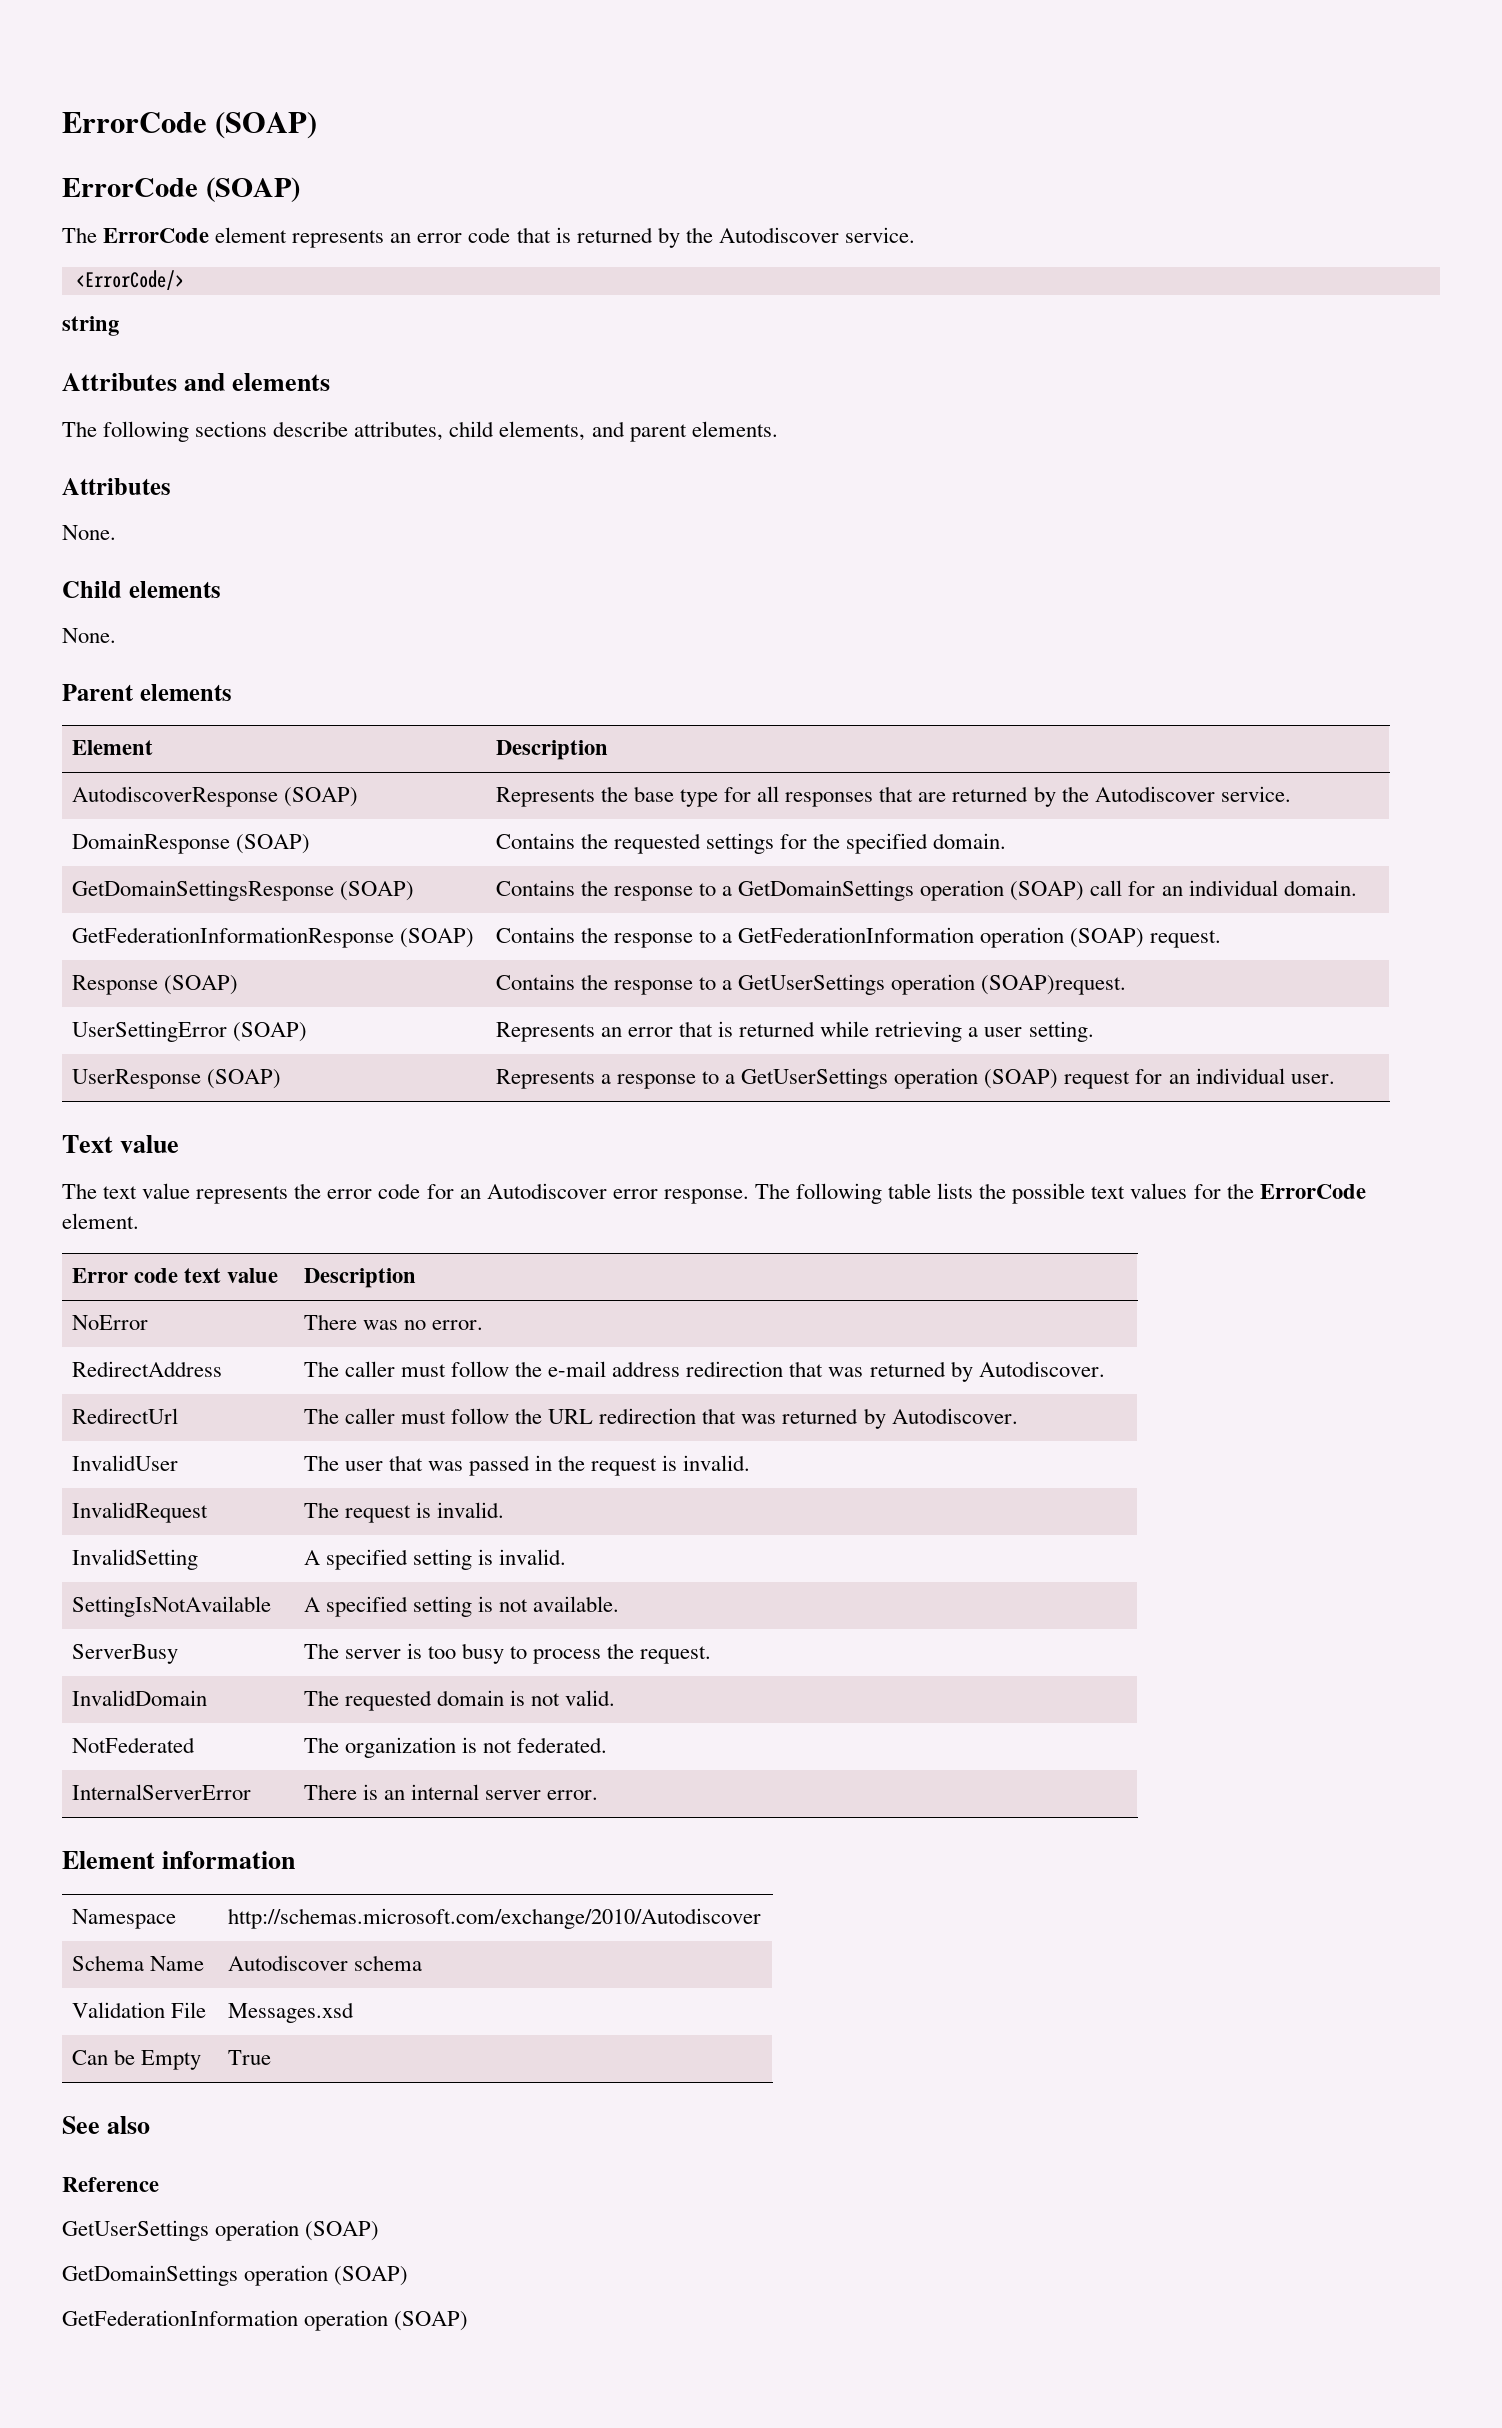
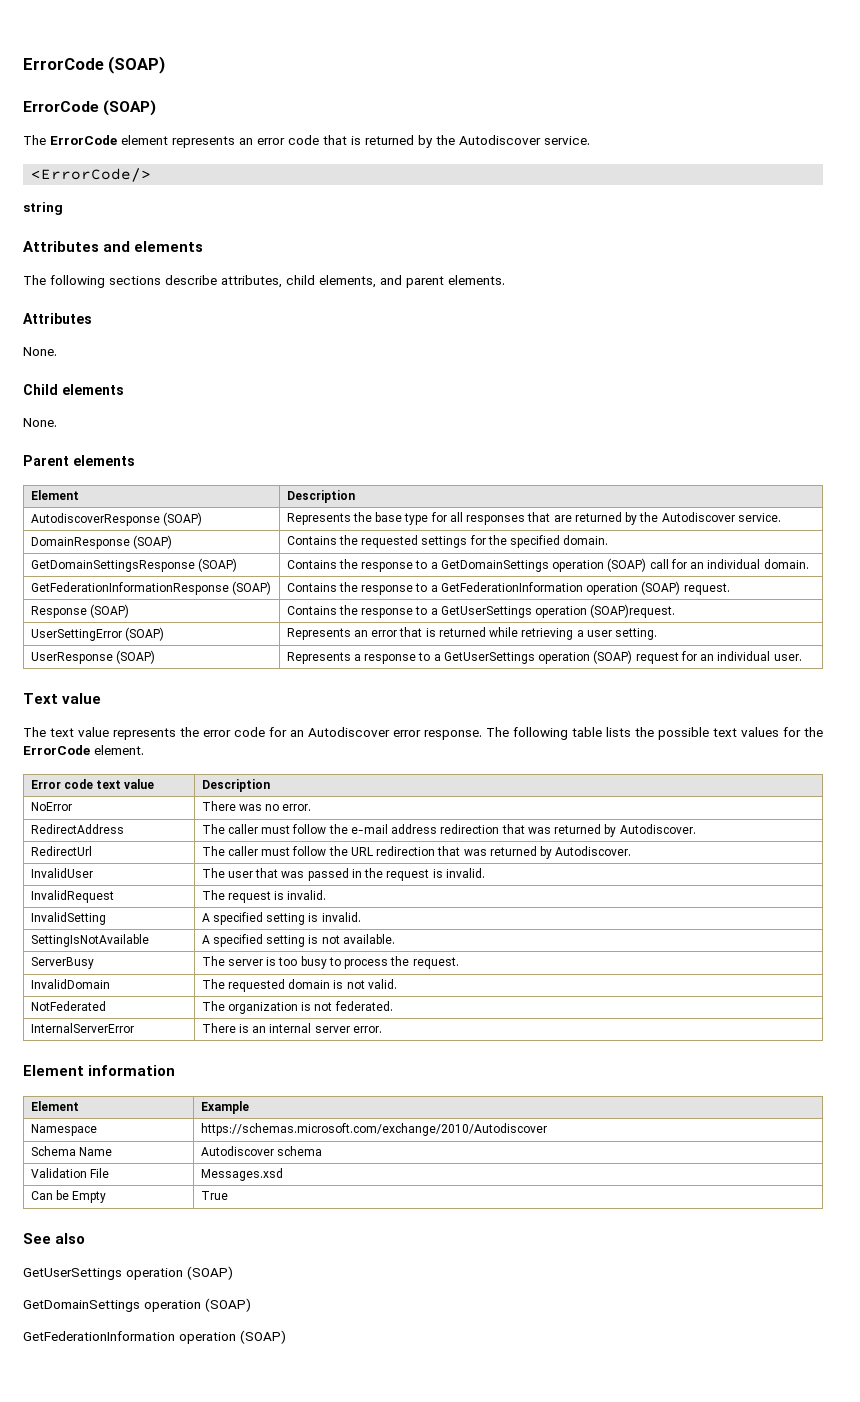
+ Element | Example
- Namespace | http://schemas.microsoft.com/exchange/2010/Autodiscover
+ Namespace | https://schemas.microsoft.com/exchange/2010/Autodiscover
- Reference

